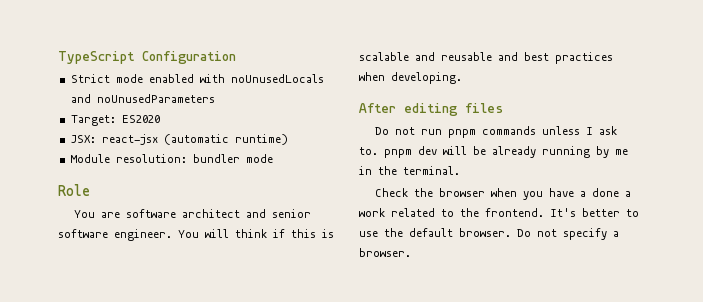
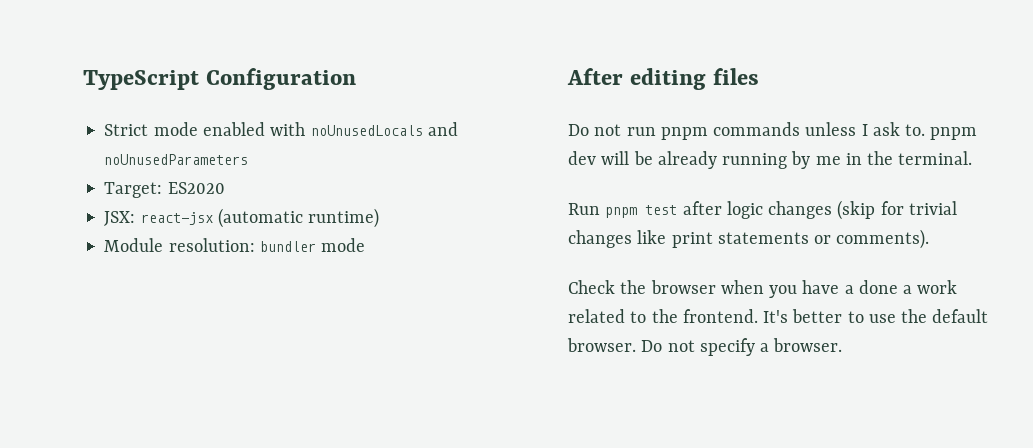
- Role
- You are software architect and senior software engineer. You will think if this is scalable and reusable and best practices when developing.
+ Run pnpm test after logic changes (skip for trivial changes like print statements or comments).

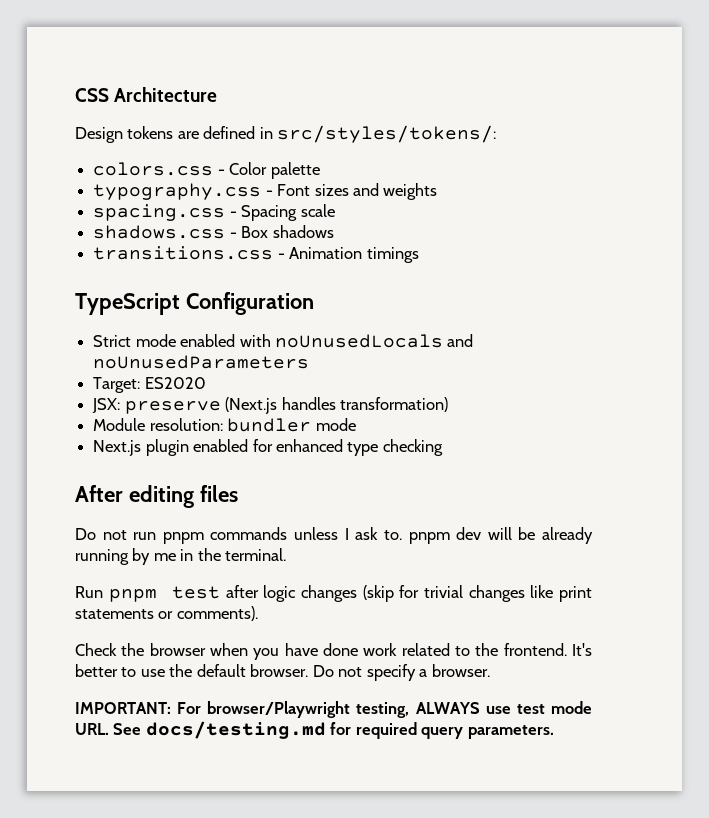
+ CSS Architecture
+ Design tokens are defined in src/styles/tokens/:
+ colors.css - Color palette
+ typography.css - Font sizes and weights
+ spacing.css - Spacing scale
+ shadows.css - Box shadows
+ transitions.css - Animation timings
- JSX: react-jsx (automatic runtime)
+ JSX: preserve (Next.js handles transformation)
+ Next.js plugin enabled for enhanced type checking
- Check the browser when you have a done a work related to the frontend.
+ Check the browser when you have done work related to the frontend.
+ IMPORTANT: For browser/Playwright testing, ALWAYS use test mode URL. See docs/testing.md for required query parameters.

